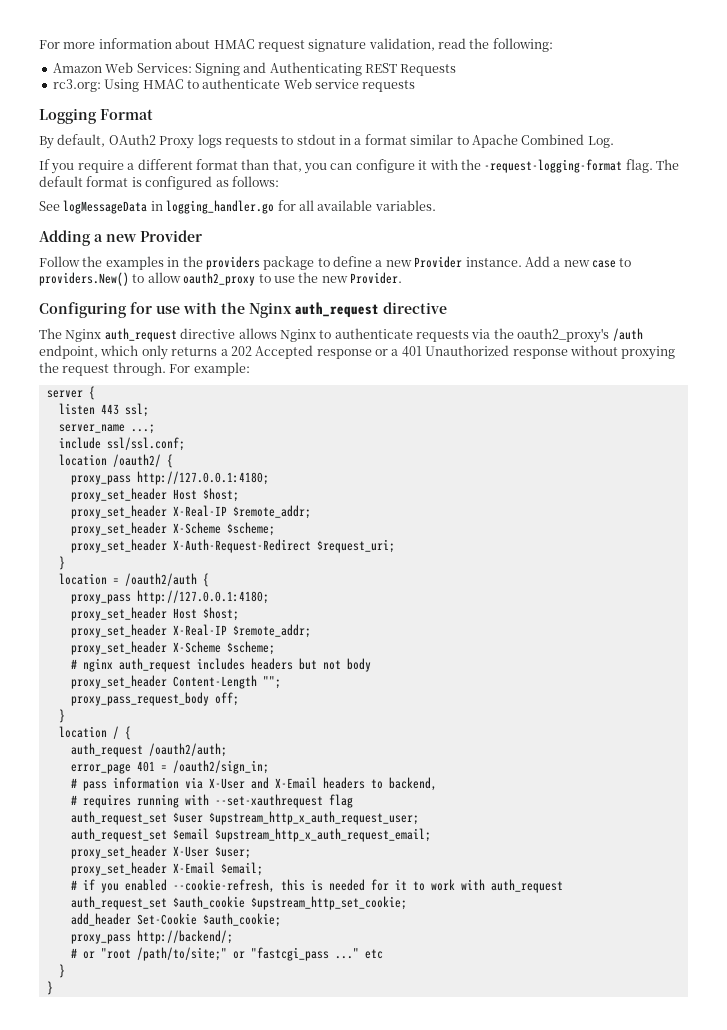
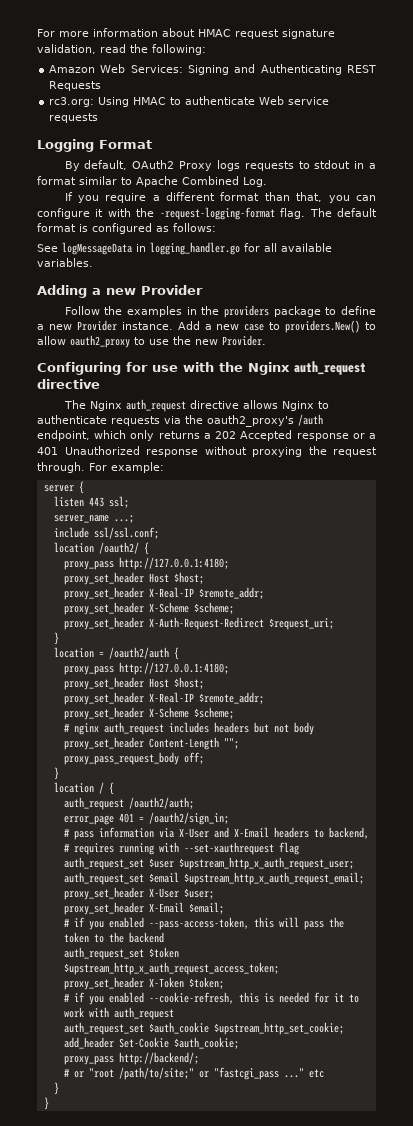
+ # if you enabled --pass-access-token, this will pass the token to the backend
+ auth_request_set $token $upstream_http_x_auth_request_access_token;
+ proxy_set_header X-Token $token;

